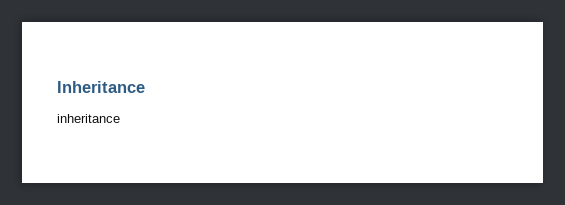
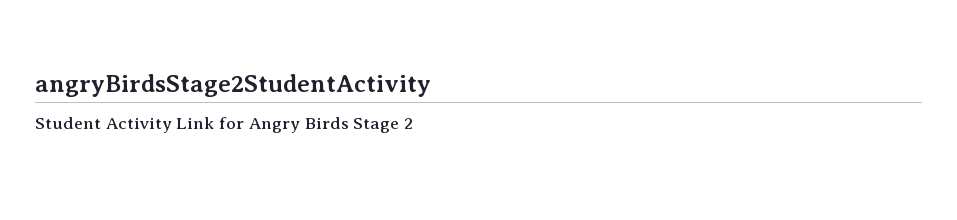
- Inheritance
- inheritance
+ angryBirdsStage2StudentActivity
+ Student Activity Link for Angry Birds Stage 2

